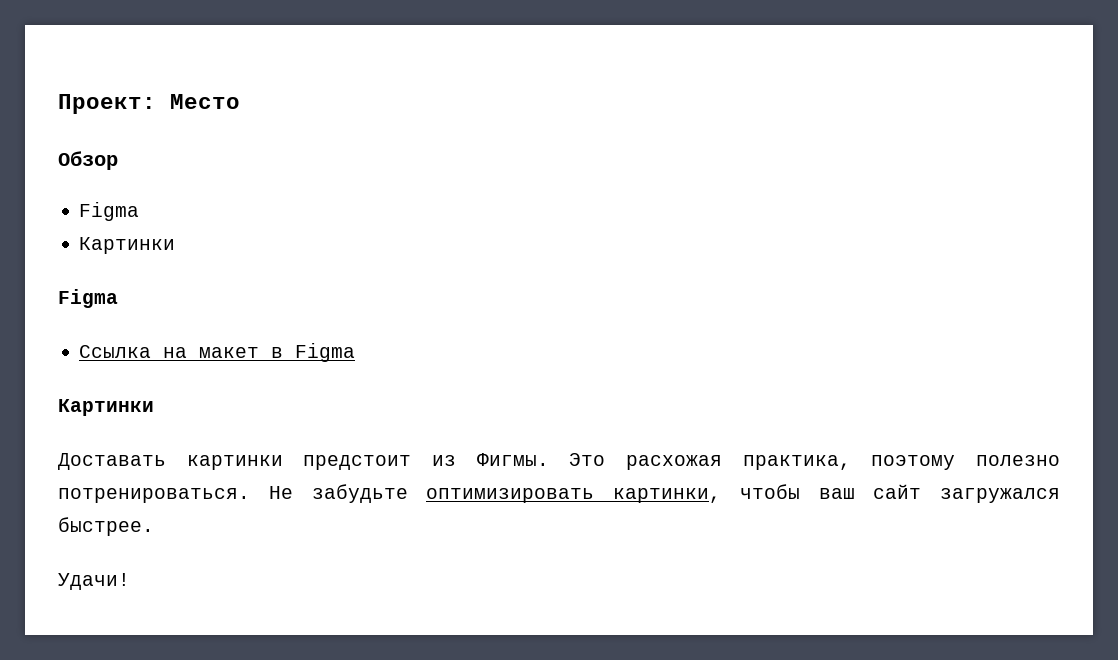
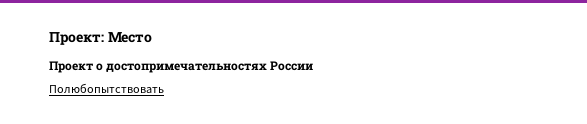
- Обзор
- Figma
- Картинки
- Figma
- Ссылка на макет в Figma
- Картинки
- Доставать картинки предстоит из Фигмы. Это расхожая практика, поэтому полезно потренироваться. Не забудьте оптимизировать картинки, чтобы ваш сайт загружался быстрее.
- Удачи!
+ Проект о достопримечательностях России
+ Полюбопытствовать

